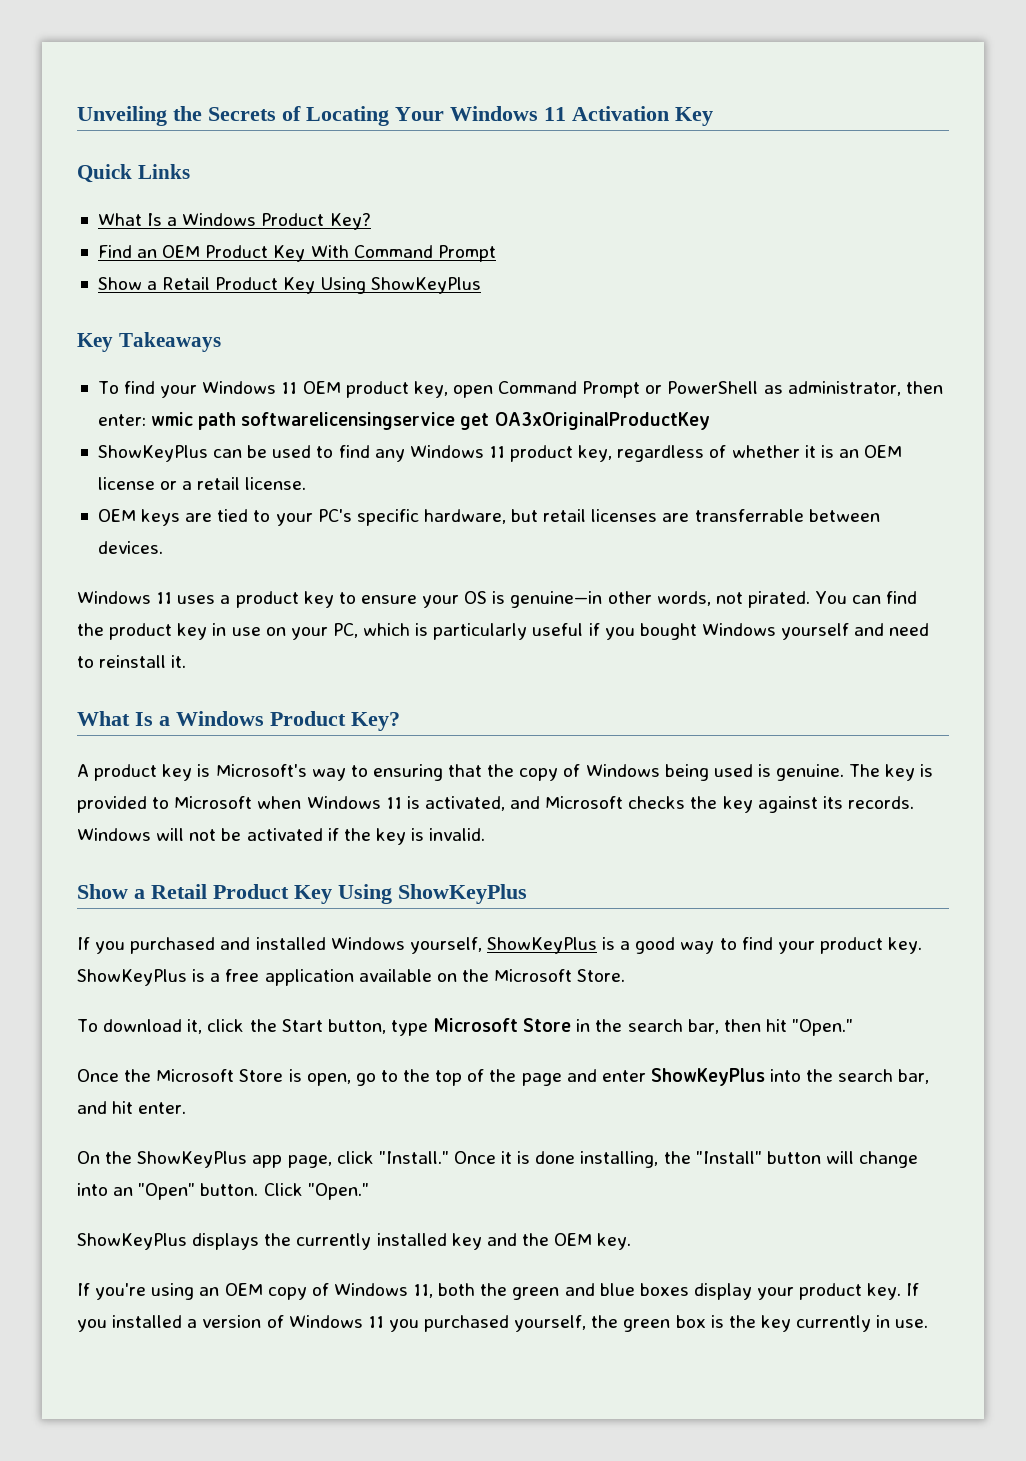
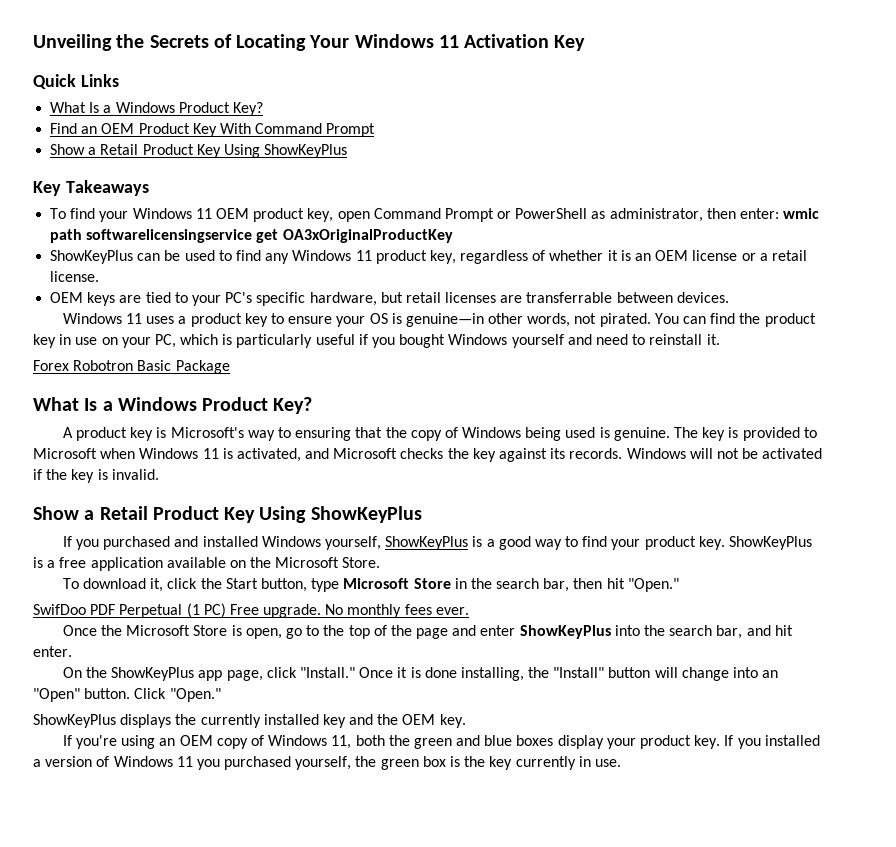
+ Forex Robotron Basic Package
+ SwifDoo PDF Perpetual (1 PC) Free upgrade. No monthly fees ever.

